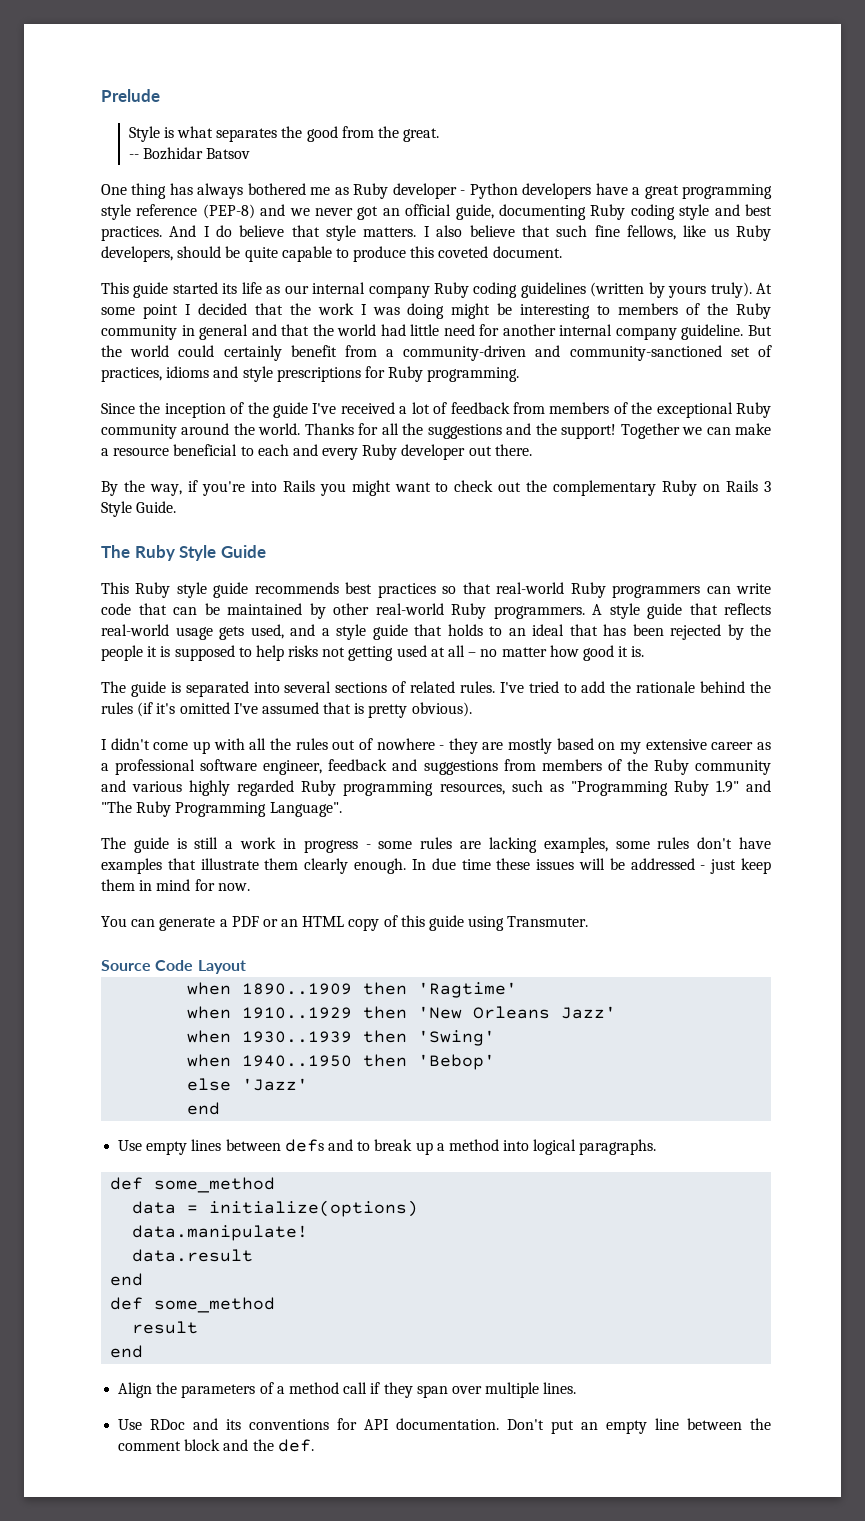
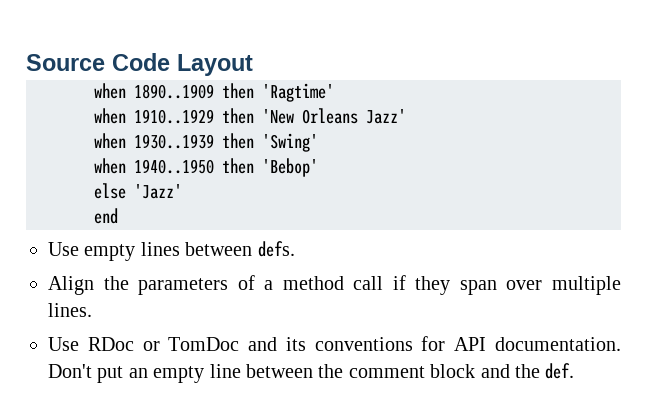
- Prelude
- Style is what separates the good from the great.
- -- Bozhidar Batsov
- One thing has always bothered me as Ruby developer - Python developers have a great programming style reference (PEP-8) and we never got an official guide, documenting Ruby coding style and best practices. And I do believe that style matters. I also believe that such fine fellows, like us Ruby developers, should be quite capable to produce this coveted document.
- This guide started its life as our internal company Ruby coding guidelines (written by yours truly). At some point I decided that the work I was doing might be interesting to members of the Ruby community in general and that the world had little need for another internal company guideline. But the world could certainly benefit from a community-driven and community-sanctioned set of practices, idioms and style prescriptions for Ruby programming.
- Since the inception of the guide I've received a lot of feedback from members of the exceptional Ruby community around the world. Thanks for all the suggestions and the support! Together we can make a resource beneficial to each and every Ruby developer out there.
- By the way, if you're into Rails you might want to check out the complementary Ruby on Rails 3 Style Guide.
- The Ruby Style Guide
- This Ruby style guide recommends best practices so that real-world Ruby programmers can write code that can be maintained by other real-world Ruby programmers. A style guide that reflects real-world usage gets used, and a style guide that holds to an ideal that has been rejected by the people it is supposed to help risks not getting used at all – no matter how good it is.
- The guide is separated into several sections of related rules. I've tried to add the rationale behind the rules (if it's omitted I've assumed that is pretty obvious).
- I didn't come up with all the rules out of nowhere - they are mostly based on my extensive career as a professional software engineer, feedback and suggestions from members of the Ruby community and various highly regarded Ruby programming resources, such as "Programming Ruby 1.9" and "The Ruby Programming Language".
- The guide is still a work in progress - some rules are lacking examples, some rules don't have examples that illustrate them clearly enough. In due time these issues will be addressed - just keep them in mind for now.
- You can generate a PDF or an HTML copy of this guide using Transmuter.
- Use empty lines between defs and to break up a method into logical paragraphs.
- def some_method
- data = initialize(options)
- data.manipulate!
- data.result
- end
- def some_method
- result
- end
+ Use empty lines between defs.
- Use RDoc and its conventions for API documentation.
+ Use RDoc or TomDoc and its conventions for API documentation.

